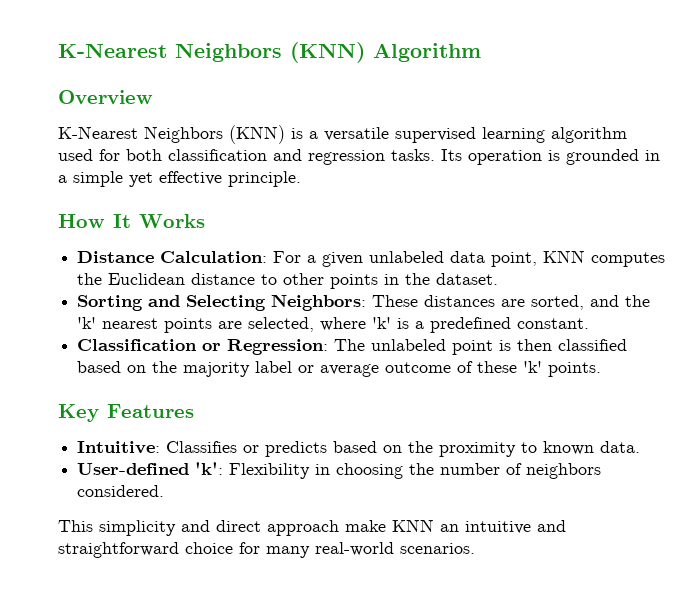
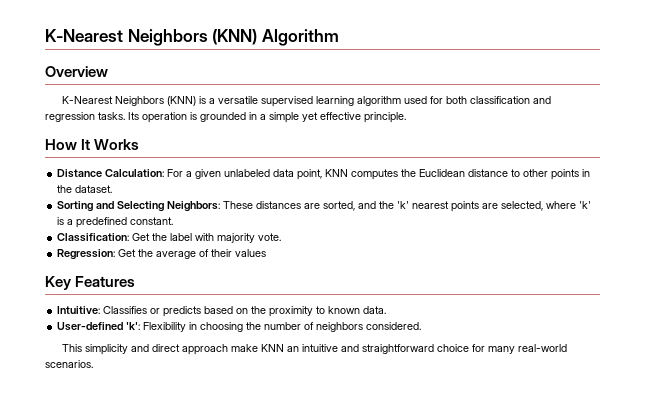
- Classification or Regression: The unlabeled point is then classified based on the majority label or average outcome of these 'k' points.
+ Classification: Get the label with majority vote.
+ Regression: Get the average of their values

